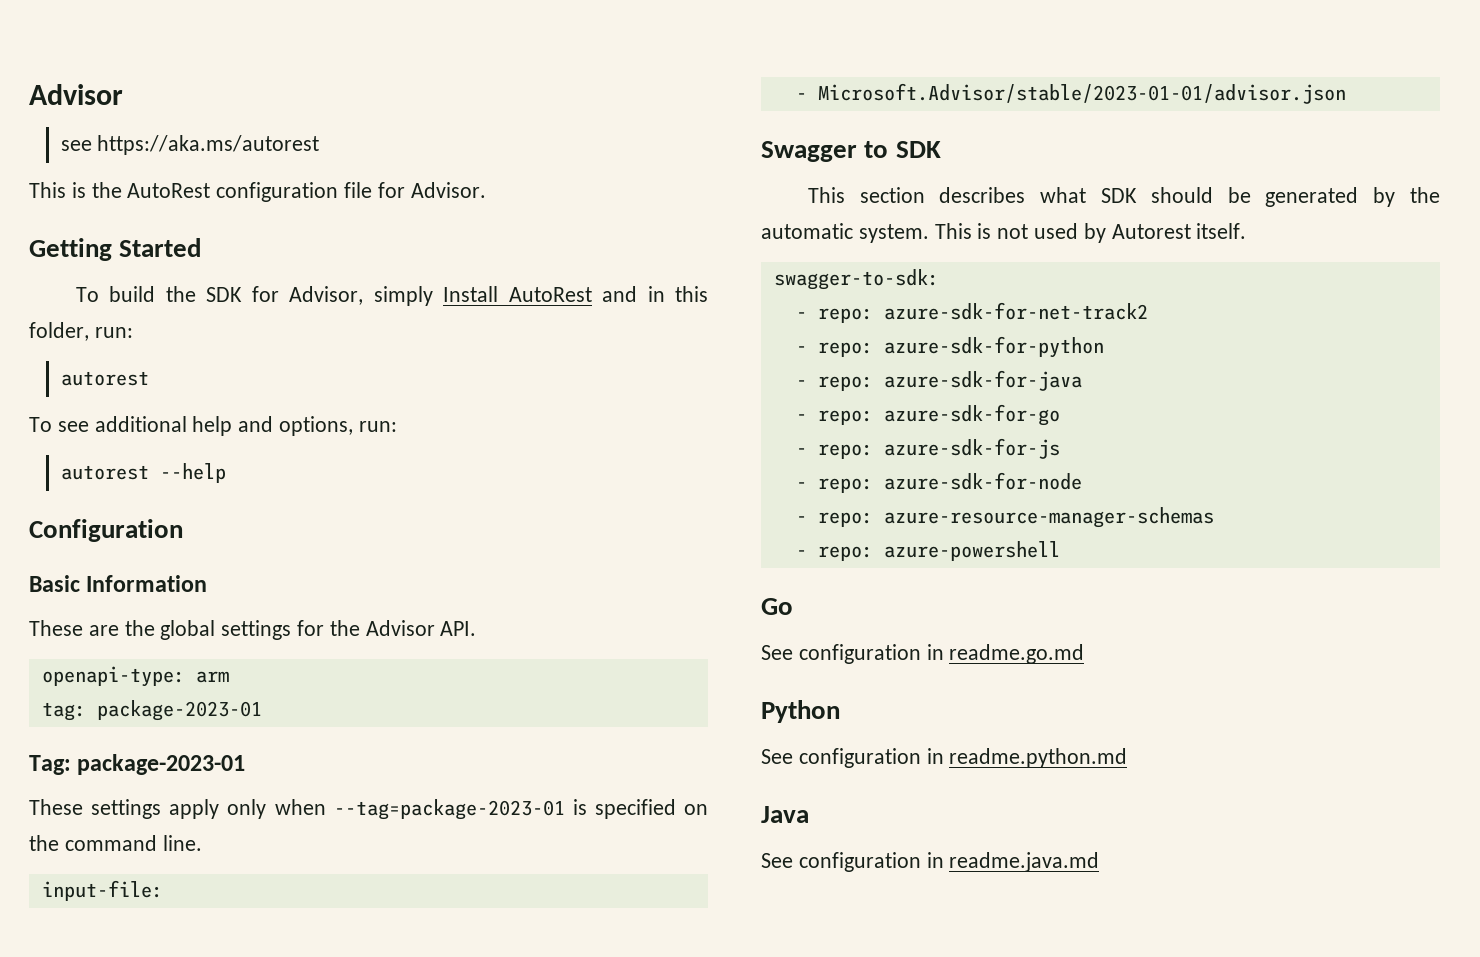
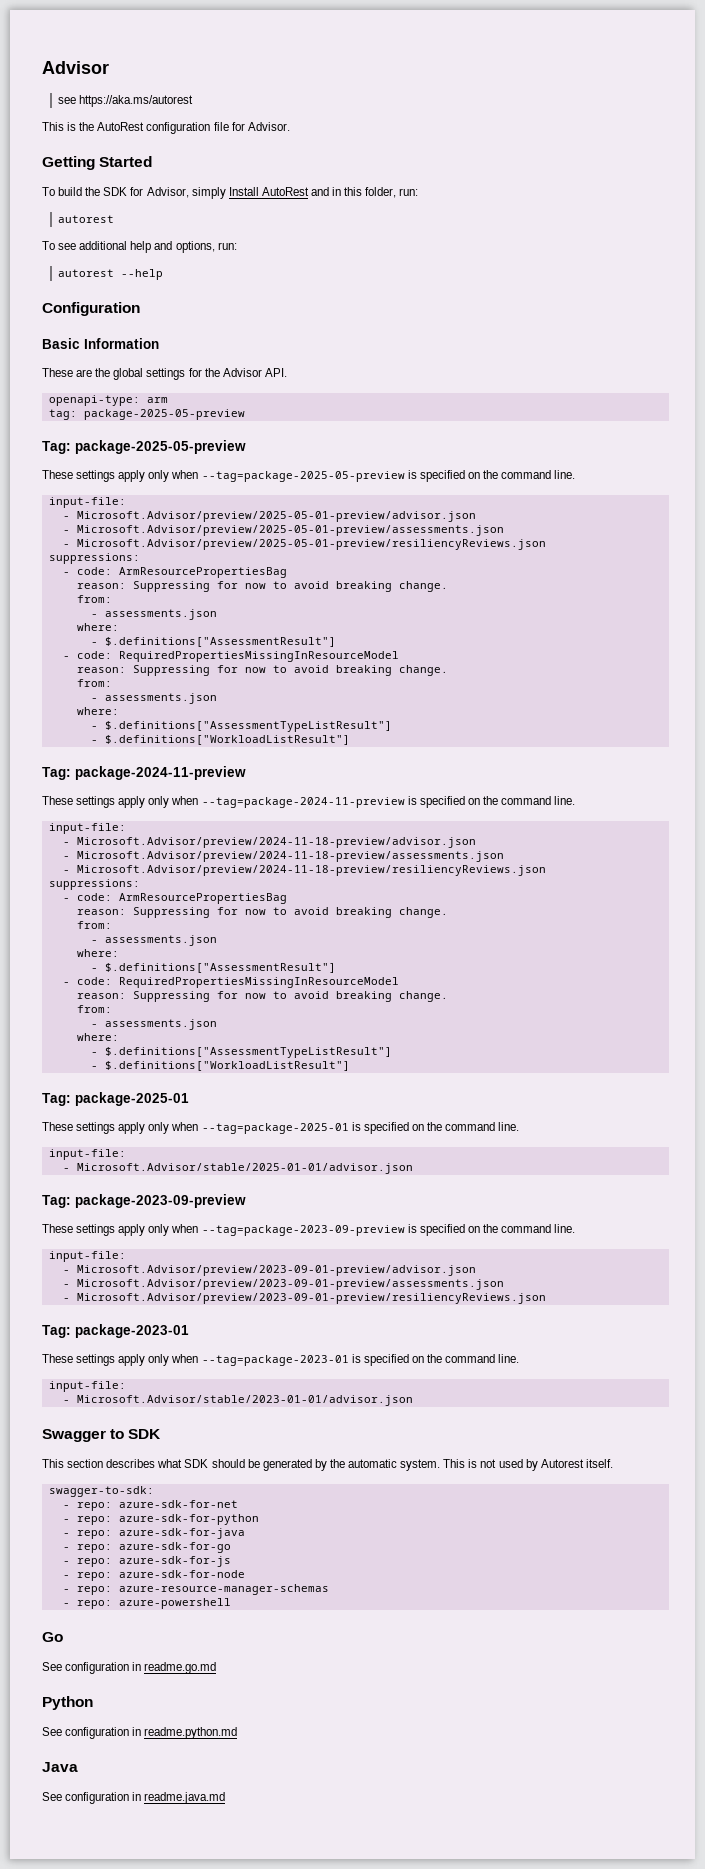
- tag: package-2023-01
+ tag: package-2025-05-preview
+ Tag: package-2025-05-preview
+ These settings apply only when --tag=package-2025-05-preview is specified on the command line.
+ input-file:
+ - Microsoft.Advisor/preview/2025-05-01-preview/advisor.json
+ - Microsoft.Advisor/preview/2025-05-01-preview/assessments.json
+ - Microsoft.Advisor/preview/2025-05-01-preview/resiliencyReviews.json
+ suppressions:
+ - code: ArmResourcePropertiesBag
+ reason: Suppressing for now to avoid breaking change.
+ from:
+ - assessments.json
+ where:
+ - $.definitions["AssessmentResult"]
+ - code: RequiredPropertiesMissingInResourceModel
+ reason: Suppressing for now to avoid breaking change.
+ from:
+ - assessments.json
+ where:
+ - $.definitions["AssessmentTypeListResult"]
+ - $.definitions["WorkloadListResult"]
+ Tag: package-2024-11-preview
+ These settings apply only when --tag=package-2024-11-preview is specified on the command line.
+ input-file:
+ - Microsoft.Advisor/preview/2024-11-18-preview/advisor.json
+ - Microsoft.Advisor/preview/2024-11-18-preview/assessments.json
+ - Microsoft.Advisor/preview/2024-11-18-preview/resiliencyReviews.json
+ suppressions:
+ - code: ArmResourcePropertiesBag
+ reason: Suppressing for now to avoid breaking change.
+ from:
+ - assessments.json
+ where:
+ - $.definitions["AssessmentResult"]
+ - code: RequiredPropertiesMissingInResourceModel
+ reason: Suppressing for now to avoid breaking change.
+ from:
+ - assessments.json
+ where:
+ - $.definitions["AssessmentTypeListResult"]
+ - $.definitions["WorkloadListResult"]
+ Tag: package-2025-01
+ These settings apply only when --tag=package-2025-01 is specified on the command line.
+ input-file:
+ - Microsoft.Advisor/stable/2025-01-01/advisor.json
+ Tag: package-2023-09-preview
+ These settings apply only when --tag=package-2023-09-preview is specified on the command line.
+ input-file:
+ - Microsoft.Advisor/preview/2023-09-01-preview/advisor.json
+ - Microsoft.Advisor/preview/2023-09-01-preview/assessments.json
+ - Microsoft.Advisor/preview/2023-09-01-preview/resiliencyReviews.json
- - repo: azure-sdk-for-net-track2
+ - repo: azure-sdk-for-net

